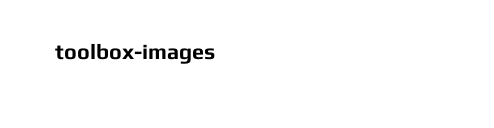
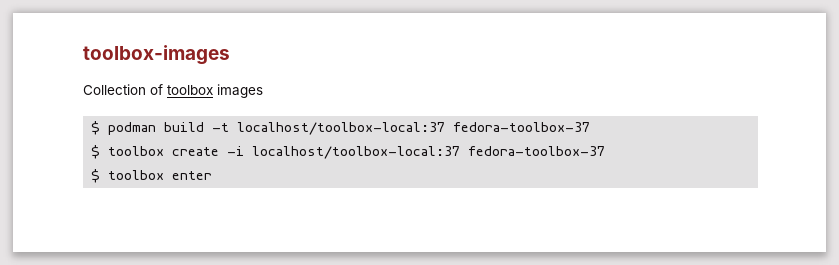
+ Collection of toolbox images
+ $ podman build -t localhost/toolbox-local:37 fedora-toolbox-37
+ $ toolbox create -i localhost/toolbox-local:37 fedora-toolbox-37
+ $ toolbox enter

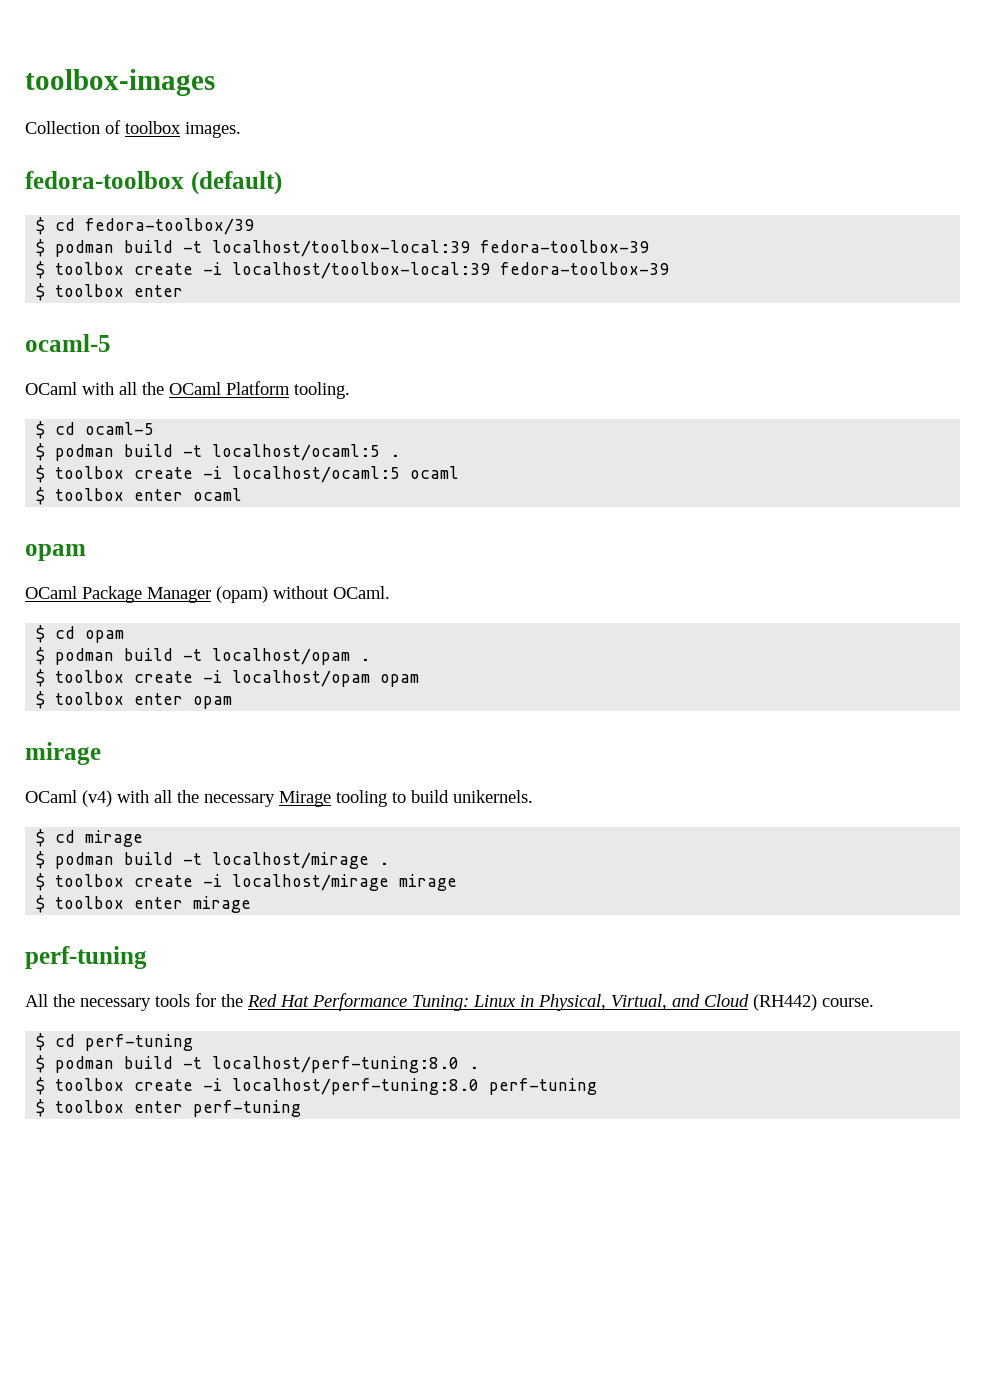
- Collection of toolbox images
- $ podman build -t localhost/toolbox-local:37 fedora-toolbox-37
- $ toolbox create -i localhost/toolbox-local:37 fedora-toolbox-37
+ Collection of toolbox images.
+ fedora-toolbox (default)
+ $ cd fedora-toolbox/39
+ $ podman build -t localhost/toolbox-local:39 fedora-toolbox-39
+ $ toolbox create -i localhost/toolbox-local:39 fedora-toolbox-39
  $ toolbox enter
+ ocaml-5
+ OCaml with all the OCaml Platform tooling.
+ $ cd ocaml-5
+ $ podman build -t localhost/ocaml:5 .
+ $ toolbox create -i localhost/ocaml:5 ocaml
+ $ toolbox enter ocaml
+ opam
+ OCaml Package Manager (opam) without OCaml.
+ $ cd opam
+ $ podman build -t localhost/opam .
+ $ toolbox create -i localhost/opam opam
+ $ toolbox enter opam
+ mirage
+ OCaml (v4) with all the necessary Mirage tooling to build unikernels.
+ $ cd mirage
+ $ podman build -t localhost/mirage .
+ $ toolbox create -i localhost/mirage mirage
+ $ toolbox enter mirage
+ perf-tuning
+ All the necessary tools for the Red Hat Performance Tuning: Linux in Physical, Virtual, and Cloud (RH442) course.
+ $ cd perf-tuning
+ $ podman build -t localhost/perf-tuning:8.0 .
+ $ toolbox create -i localhost/perf-tuning:8.0 perf-tuning
+ $ toolbox enter perf-tuning

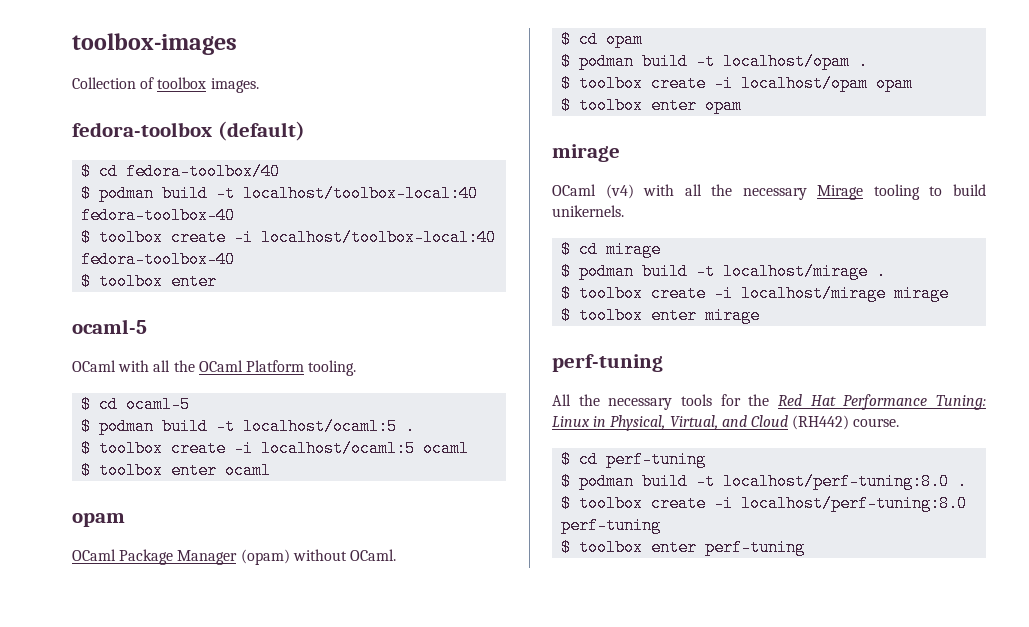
- $ cd fedora-toolbox/39
- $ podman build -t localhost/toolbox-local:39 fedora-toolbox-39
- $ toolbox create -i localhost/toolbox-local:39 fedora-toolbox-39
+ $ cd fedora-toolbox/40
+ $ podman build -t localhost/toolbox-local:40 fedora-toolbox-40
+ $ toolbox create -i localhost/toolbox-local:40 fedora-toolbox-40

